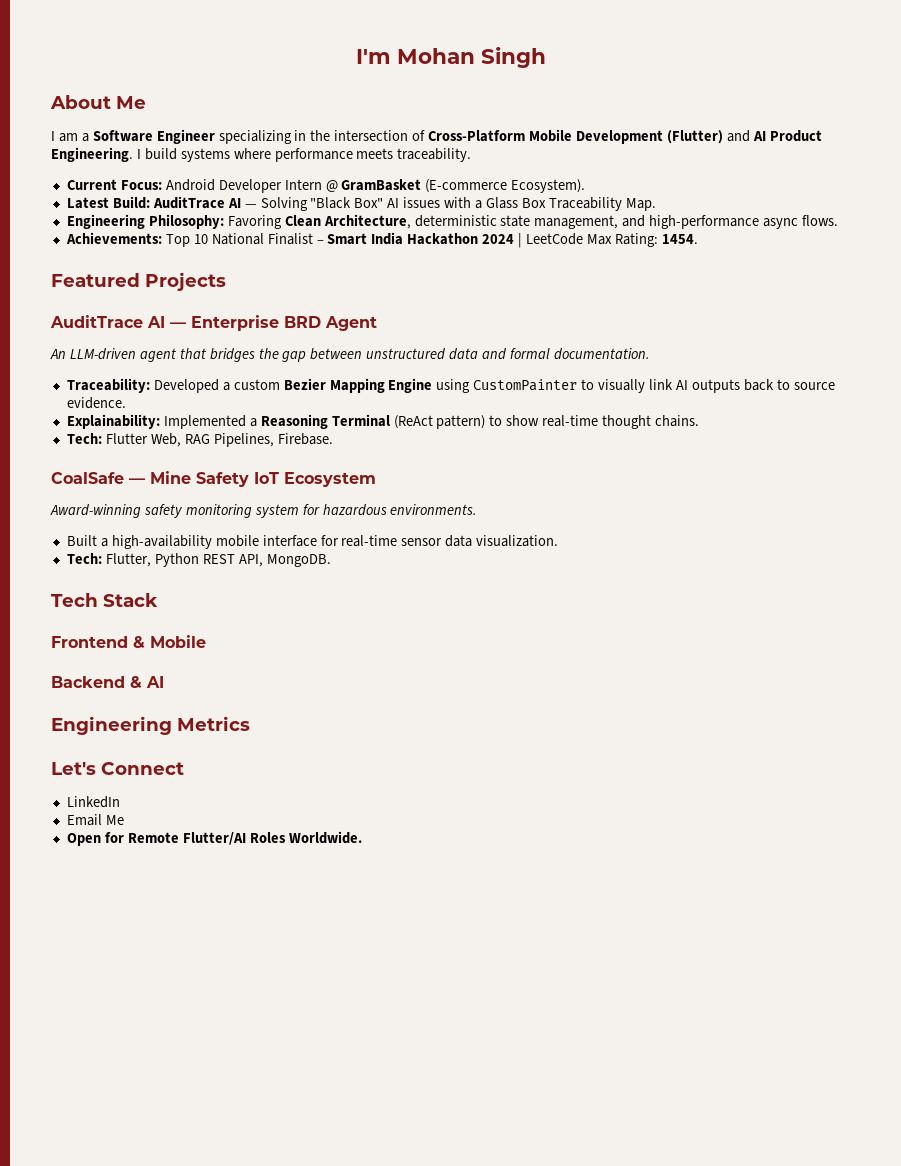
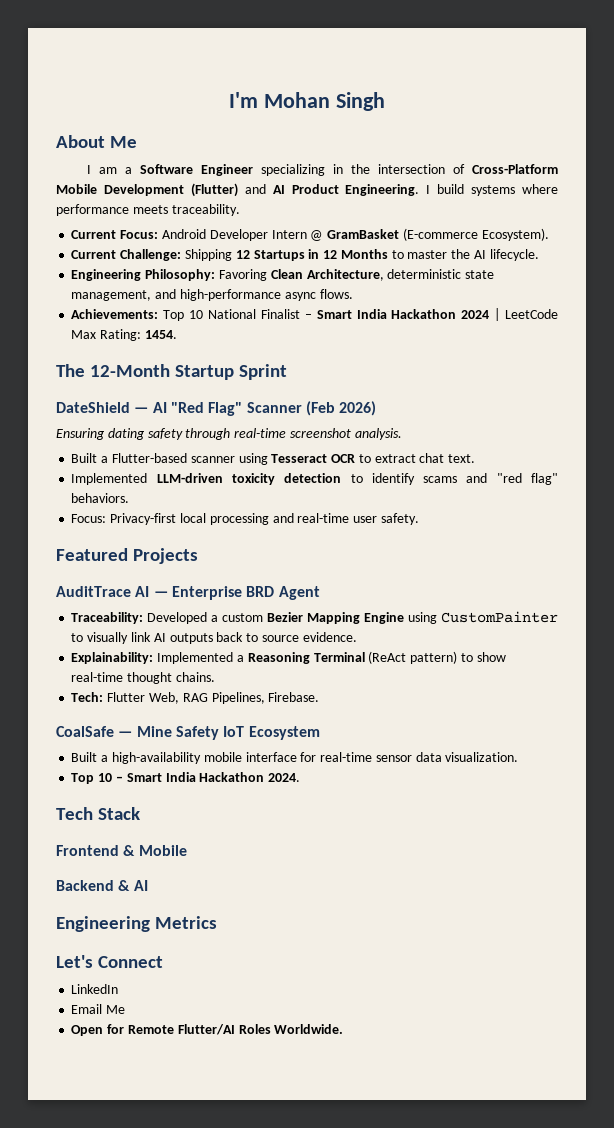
- Latest Build: AuditTrace AI — Solving "Black Box" AI issues with a Glass Box Traceability Map.
+ Current Challenge: Shipping 12 Startups in 12 Months to master the AI lifecycle.
+ The 12-Month Startup Sprint
+ DateShield — AI "Red Flag" Scanner (Feb 2026)
+ Ensuring dating safety through real-time screenshot analysis.
+ Built a Flutter-based scanner using Tesseract OCR to extract chat text.
+ Implemented LLM-driven toxicity detection to identify scams and "red flag" behaviors.
+ Focus: Privacy-first local processing and real-time user safety.
- An LLM-driven agent that bridges the gap between unstructured data and formal documentation.
- Award-winning safety monitoring system for hazardous environments.
- Tech: Flutter, Python REST API, MongoDB.
+ Top 10 – Smart India Hackathon 2024.

